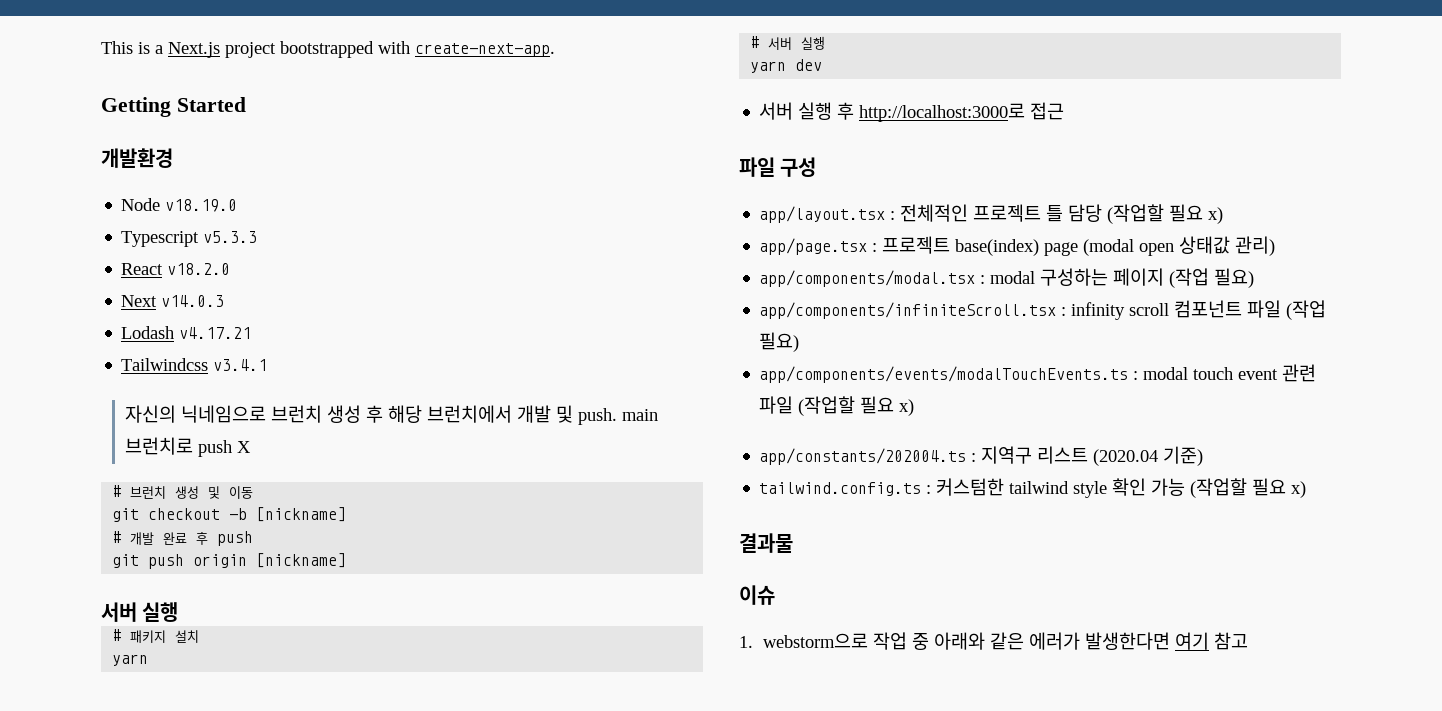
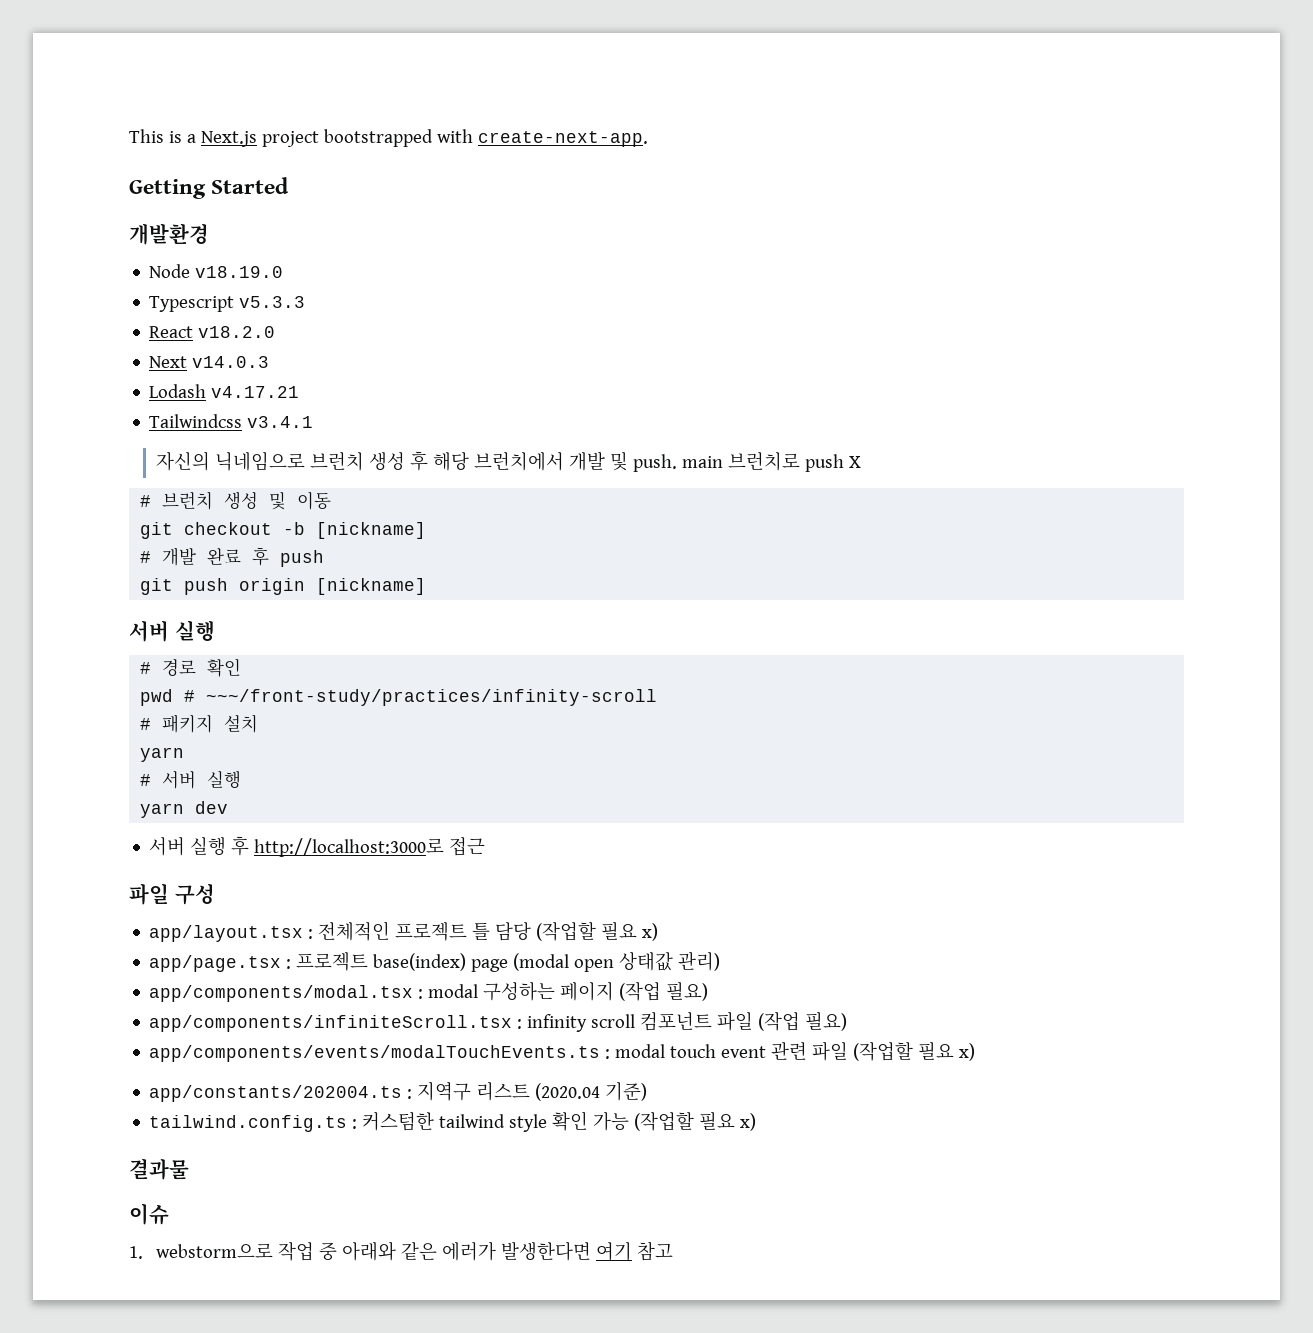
+ # 경로 확인
+ pwd # ~~~/front-study/practices/infinity-scroll

